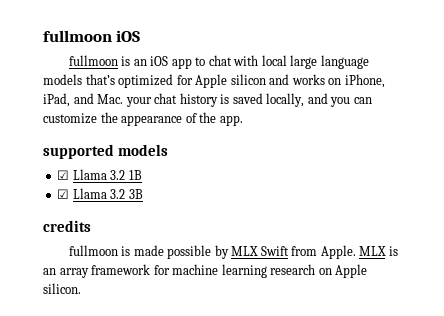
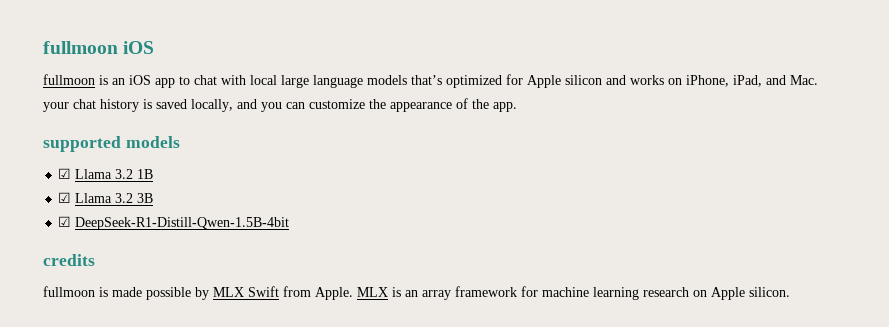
+ ☑ DeepSeek-R1-Distill-Qwen-1.5B-4bit

